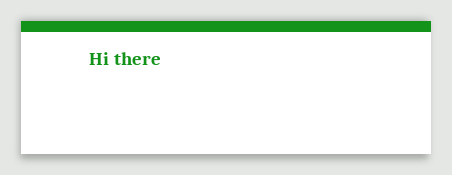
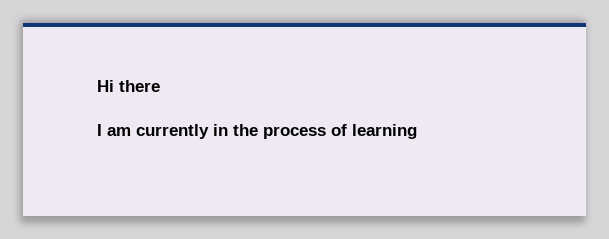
+ I am currently in the process of learning

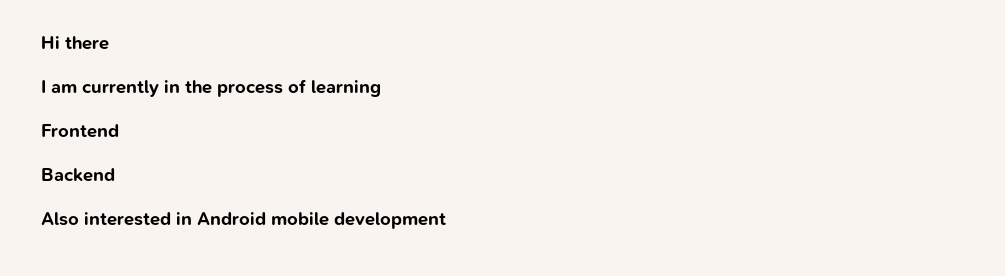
+ Frontend
+ Backend
+ Also interested in Android mobile development

